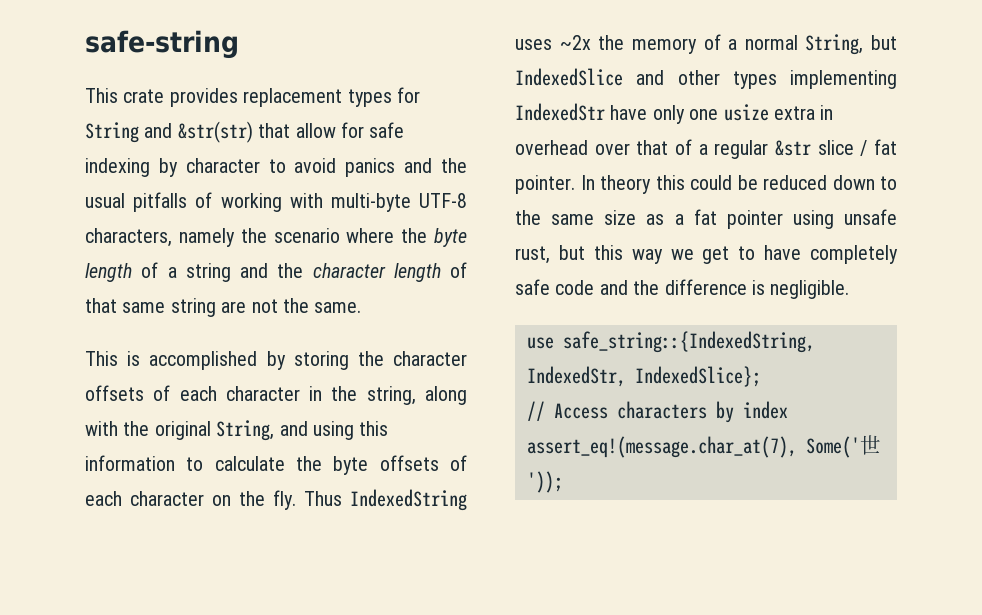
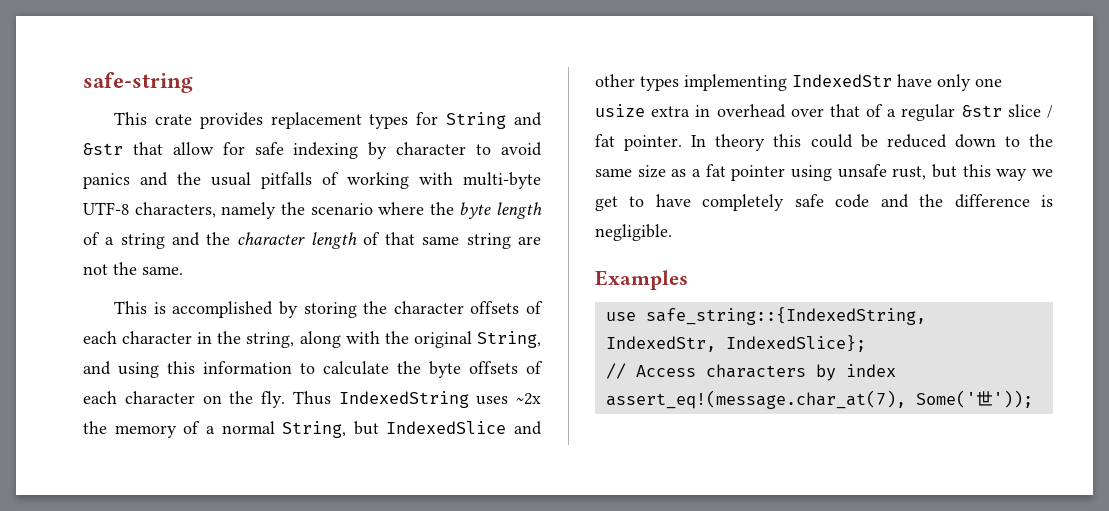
- This crate provides replacement types for String and &str(str) that allow for safe indexing by character to avoid panics and the usual pitfalls of working with multi-byte UTF-8 characters, namely the scenario where the byte length of a string and the character length of that same string are not the same.
+ This crate provides replacement types for String and &str that allow for safe indexing by character to avoid panics and the usual pitfalls of working with multi-byte UTF-8 characters, namely the scenario where the byte length of a string and the character length of that same string are not the same.
+ Examples

